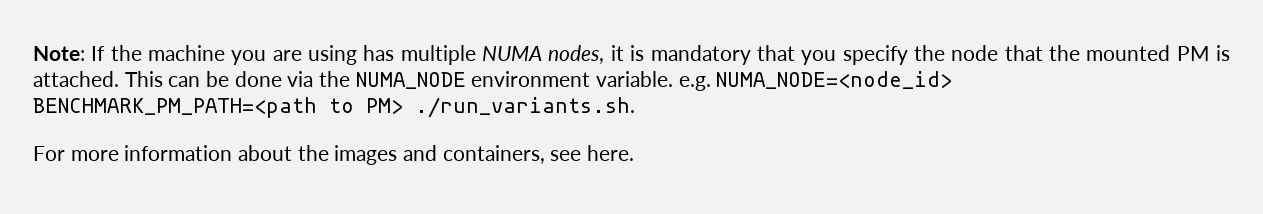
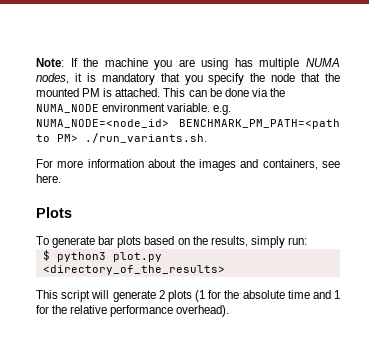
+ Plots
+ To generate bar plots based on the results, simply run:
+ $ python3 plot.py <directory_of_the_results>
+ This script will generate 2 plots (1 for the absolute time and 1 for the relative performance overhead).

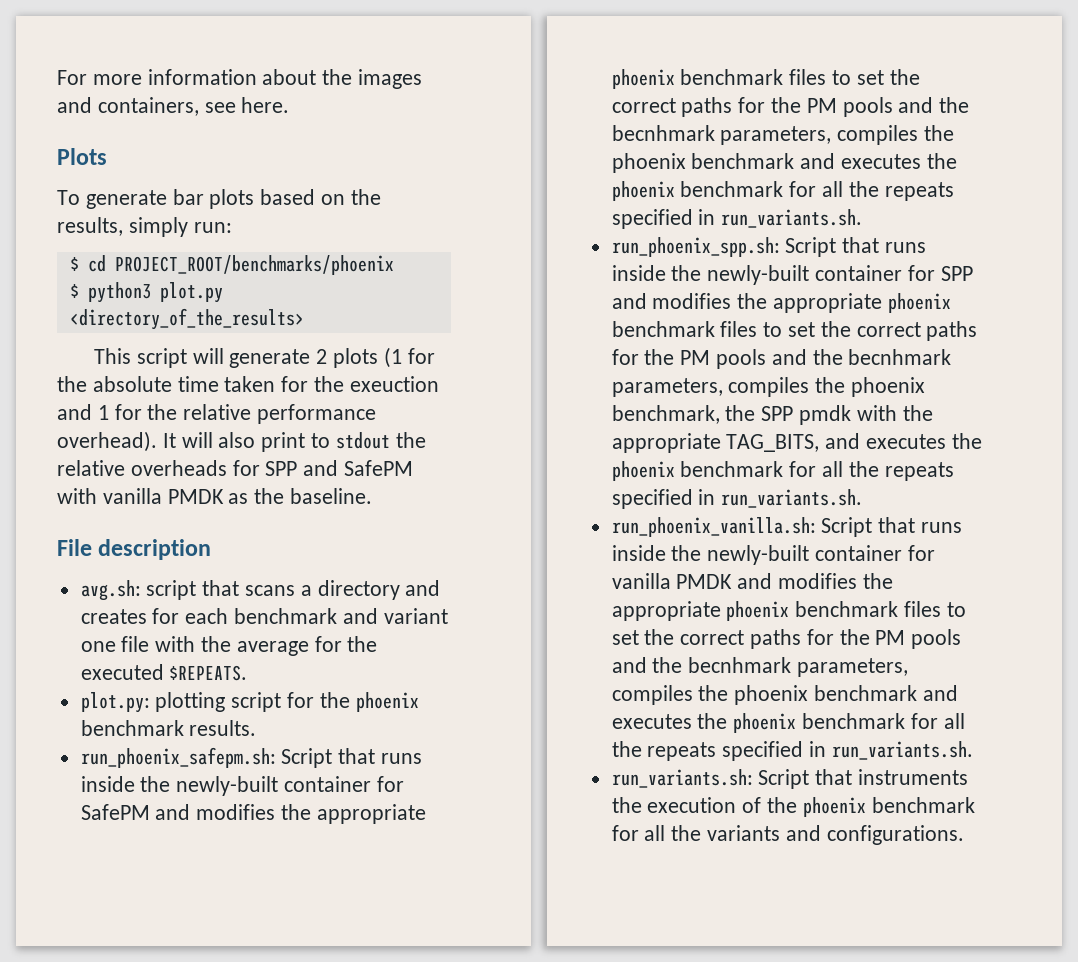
- Note: If the machine you are using has multiple NUMA nodes, it is mandatory that you specify the node that the mounted PM is attached. This can be done via the NUMA_NODE environment variable. e.g. NUMA_NODE=<node_id> BENCHMARK_PM_PATH=<path to PM> ./run_variants.sh.
+ $ cd PROJECT_ROOT/benchmarks/phoenix
- This script will generate 2 plots (1 for the absolute time and 1 for the relative performance overhead).
+ This script will generate 2 plots (1 for the absolute time taken for the exeuction and 1 for the relative performance overhead).
+ It will also print to stdout the relative overheads for SPP and SafePM with vanilla PMDK as the baseline.
+ File description
+ avg.sh: script that scans a directory and creates for each benchmark and variant one file with the average for the executed $REPEATS.
+ plot.py: plotting script for the phoenix benchmark results.
+ run_phoenix_safepm.sh: Script that runs inside the newly-built container for SafePM and modifies the appropriate phoenix benchmark files to set the correct paths for the PM pools and the becnhmark parameters, compiles the phoenix benchmark and executes the phoenix benchmark for all the repeats specified in run_variants.sh.
+ run_phoenix_spp.sh: Script that runs inside the newly-built container for SPP and modifies the appropriate phoenix benchmark files to set the correct paths for the PM pools and the becnhmark parameters, compiles the phoenix benchmark, the SPP pmdk with the appropriate TAG_BITS, and executes the phoenix benchmark for all the repeats specified in run_variants.sh.
+ run_phoenix_vanilla.sh: Script that runs inside the newly-built container for vanilla PMDK and modifies the appropriate phoenix benchmark files to set the correct paths for the PM pools and the becnhmark parameters, compiles the phoenix benchmark and executes the phoenix benchmark for all the repeats specified in run_variants.sh.
+ run_variants.sh: Script that instruments the execution of the phoenix benchmark for all the variants and configurations.

